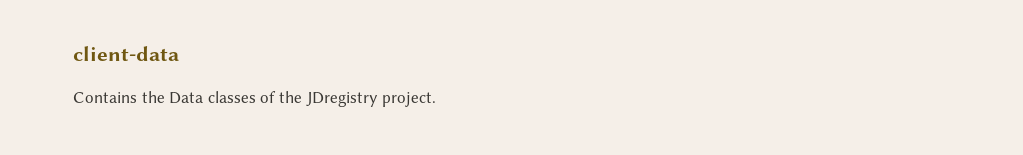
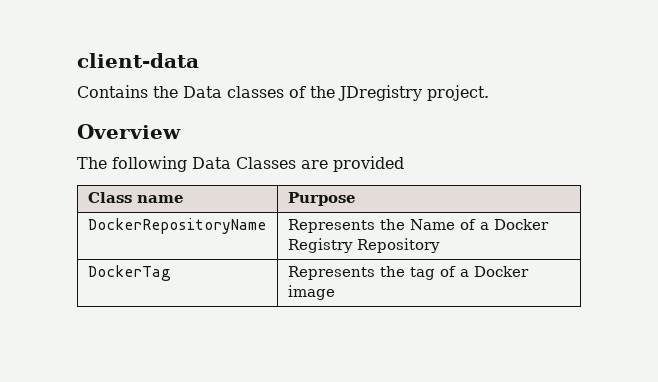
+ Overview
+ The following Data Classes are provided
+ Class name | Purpose
+ DockerRepositoryName | Represents the Name of a Docker Registry Repository
+ DockerTag | Represents the tag of a Docker image

